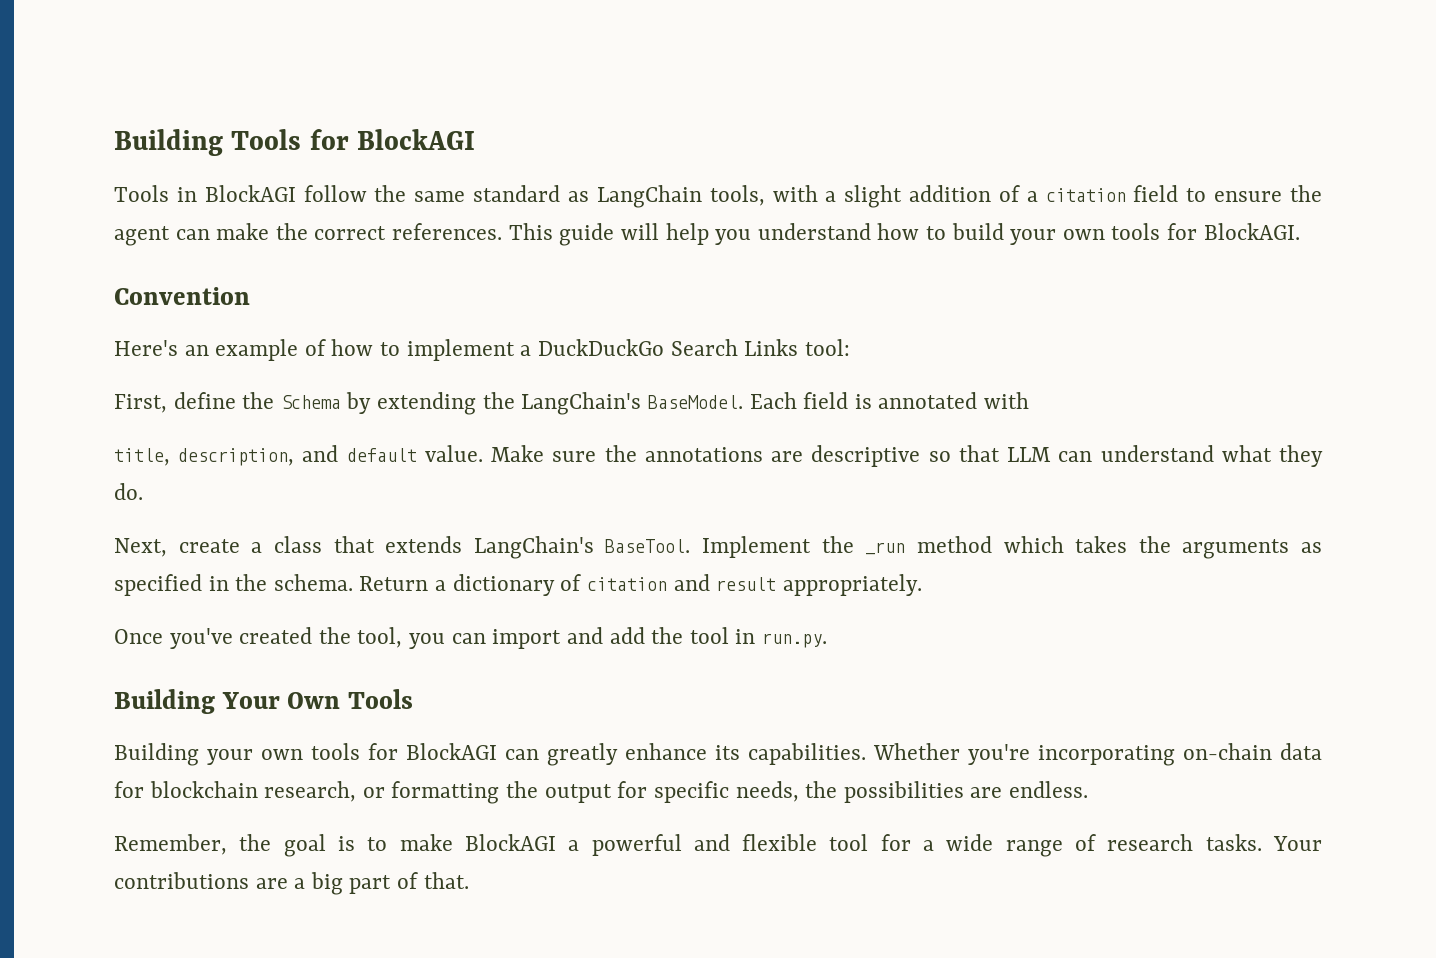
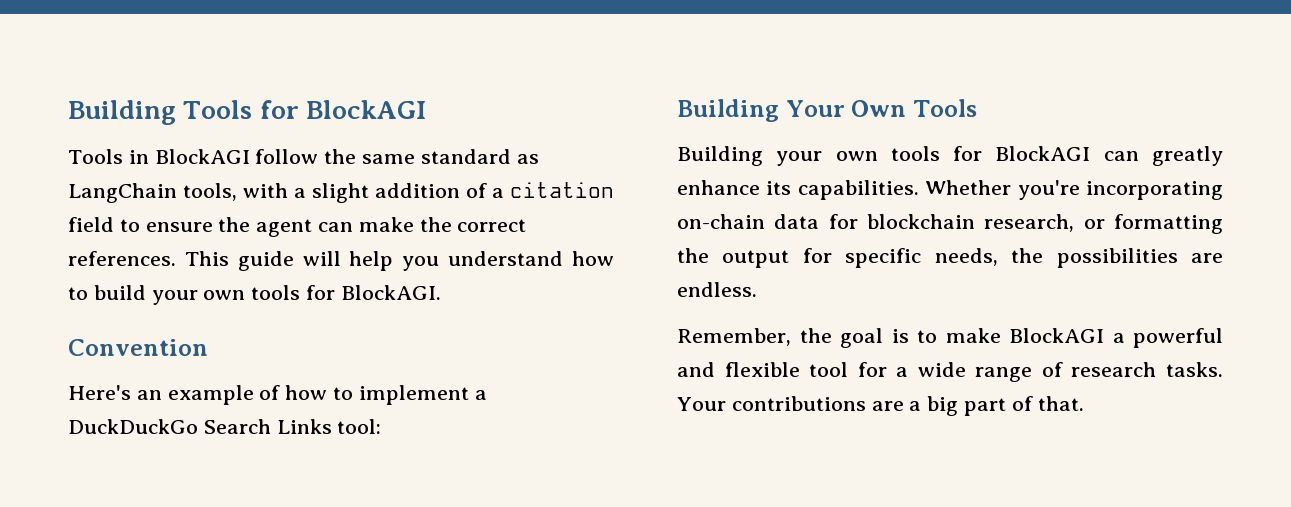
- First, define the Schema by extending the LangChain's BaseModel. Each field is annotated with
- title, description, and default value. Make sure the annotations are descriptive so that LLM can understand what they do.
- Next, create a class that extends LangChain's BaseTool. Implement the _run method which takes the arguments as specified in the schema. Return a dictionary of citation and result appropriately.
- Once you've created the tool, you can import and add the tool in run.py.

